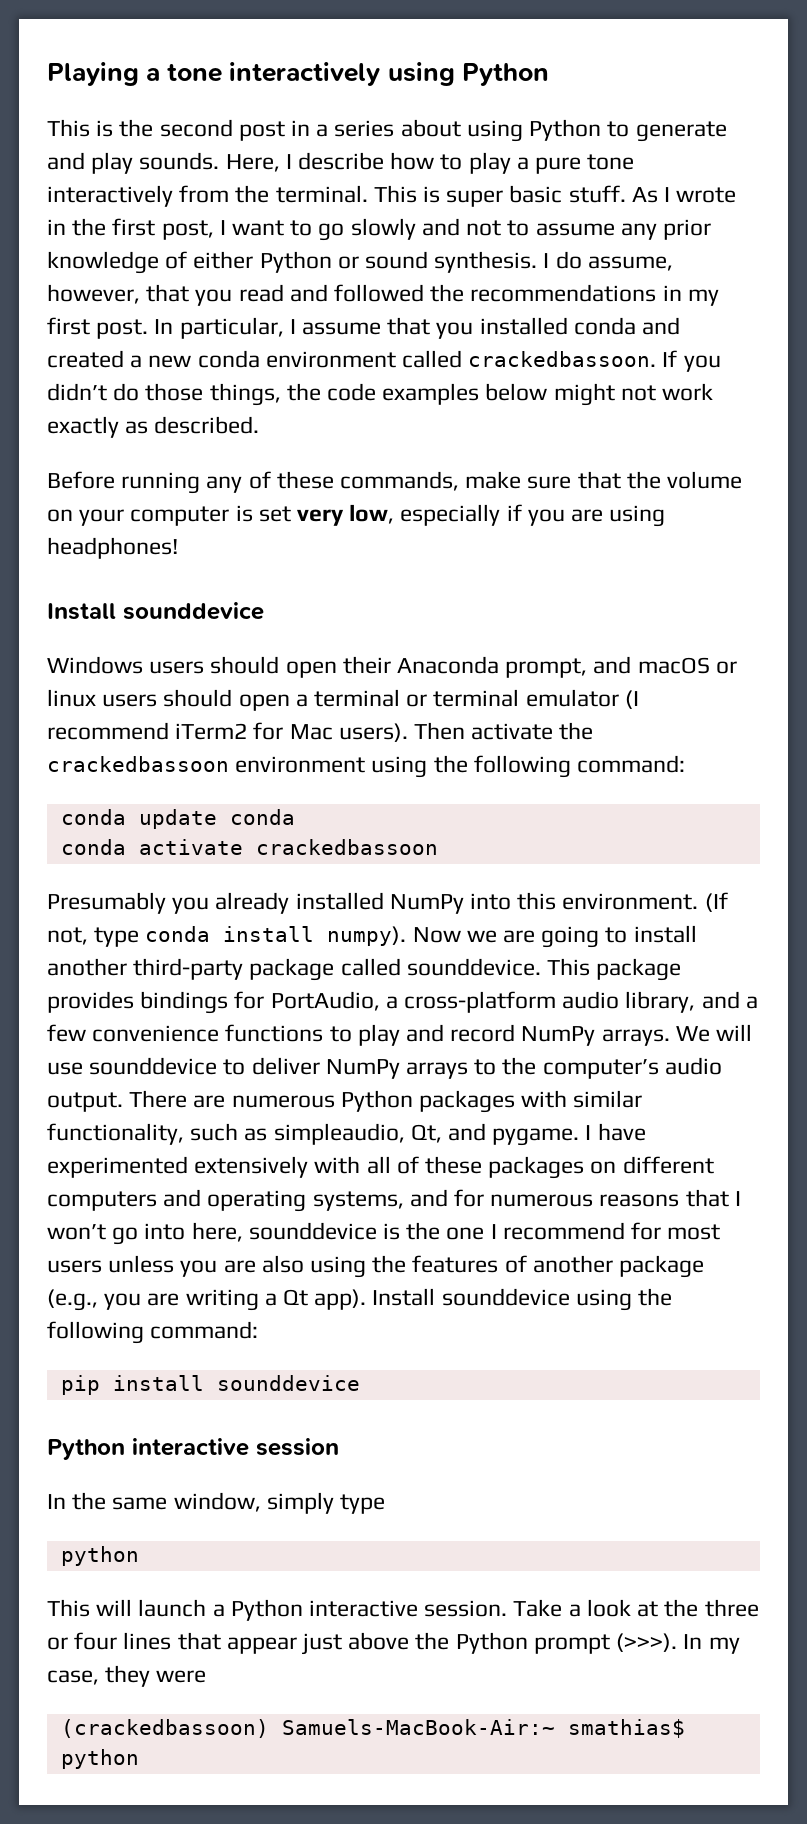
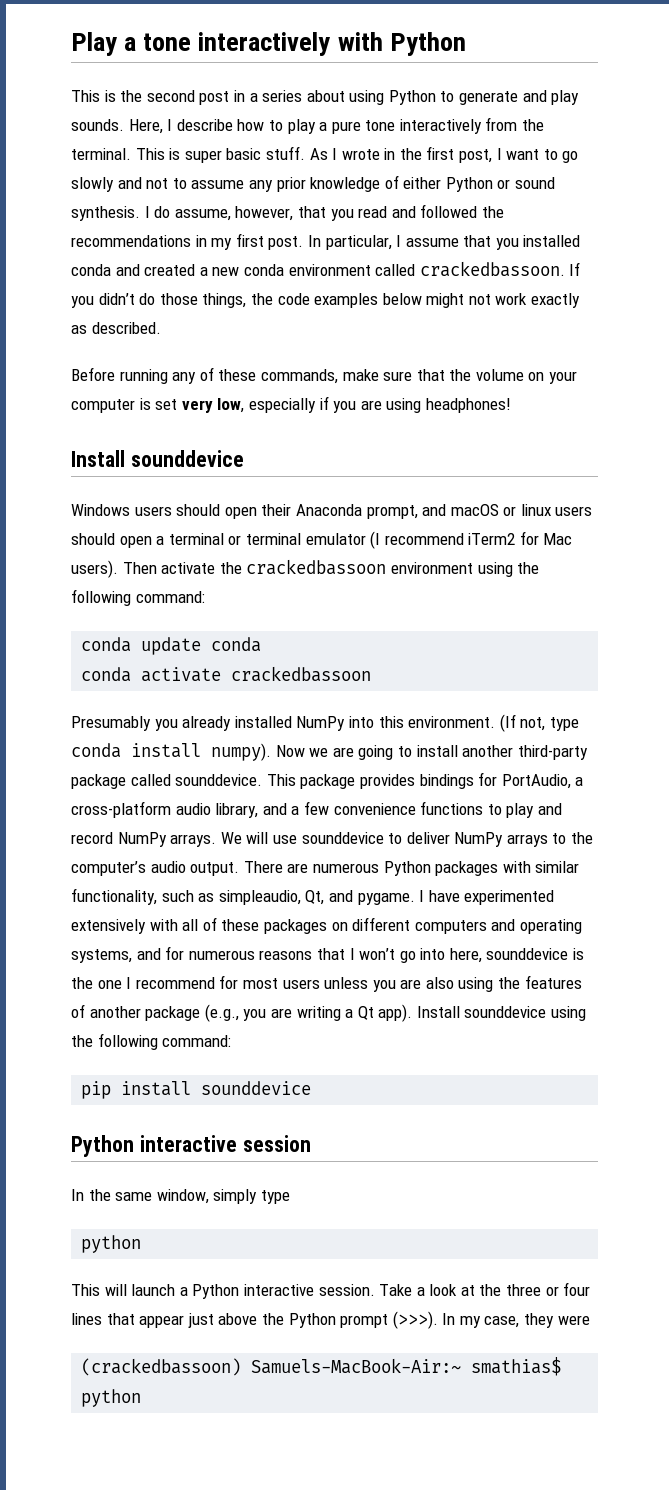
- Playing a tone interactively using Python
+ Play a tone interactively with Python

